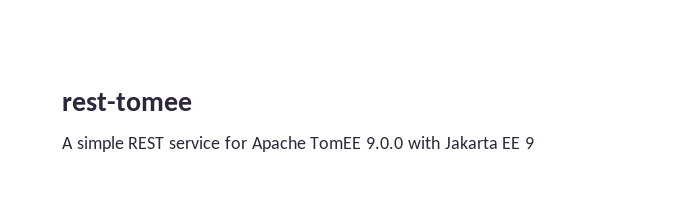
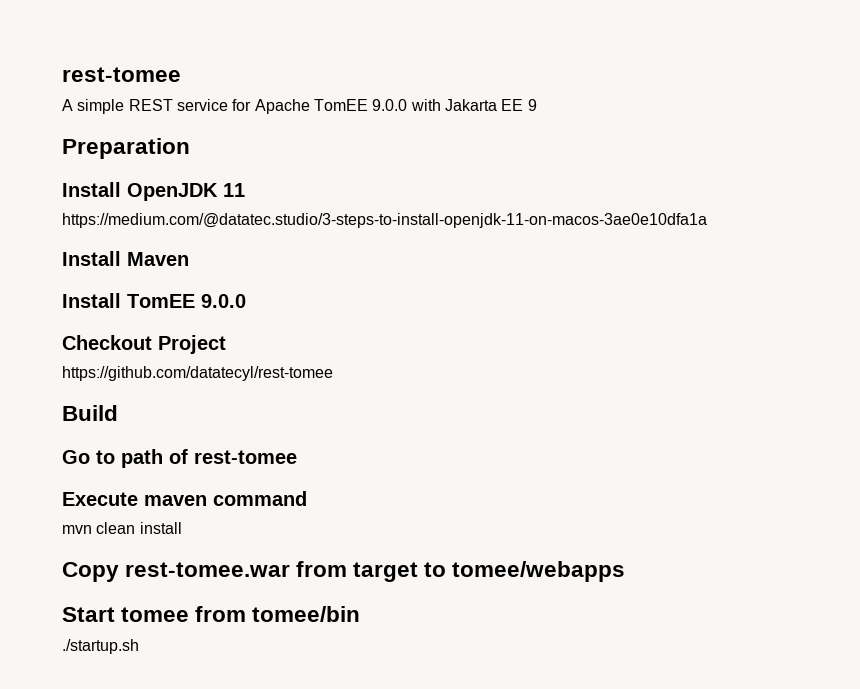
+ Preparation
+ Install OpenJDK 11
+ https://medium.com/@datatec.studio/3-steps-to-install-openjdk-11-on-macos-3ae0e10dfa1a
+ Install Maven
+ Install TomEE 9.0.0
+ Checkout Project
+ https://github.com/datatecyl/rest-tomee
+ Build
+ Go to path of rest-tomee
+ Execute maven command
+ mvn clean install
+ Copy rest-tomee.war from target to tomee/webapps
+ Start tomee from tomee/bin
+ ./startup.sh

